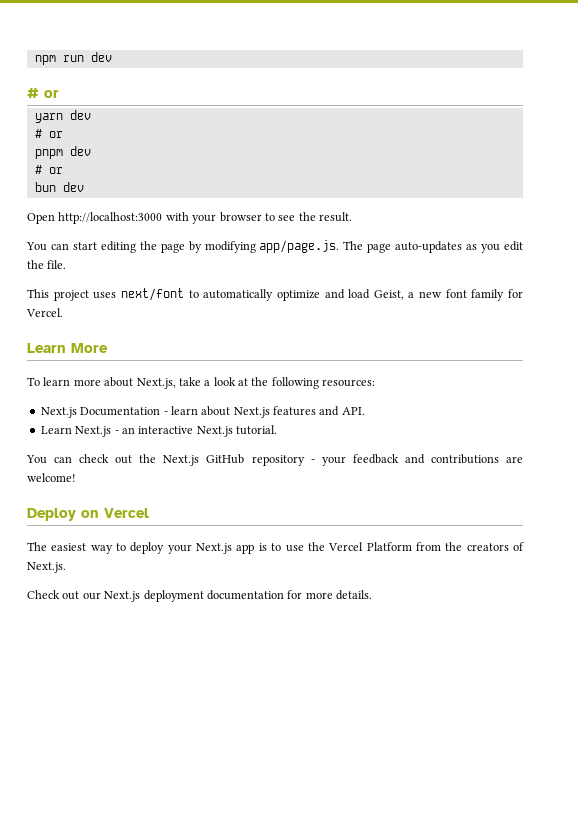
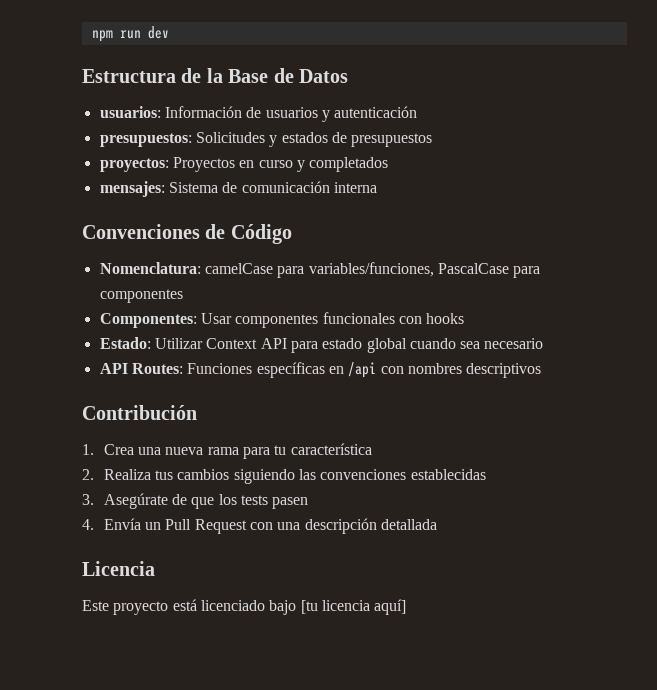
  npm run dev
- # or
- yarn dev
- # or
- pnpm dev
- # or
- bun dev
- Open http://localhost:3000 with your browser to see the result.
- You can start editing the page by modifying app/page.js. The page auto-updates as you edit the file.
- This project uses next/font to automatically optimize and load Geist, a new font family for Vercel.
- Learn More
- To learn more about Next.js, take a look at the following resources:
- Next.js Documentation - learn about Next.js features and API.
- Learn Next.js - an interactive Next.js tutorial.
- You can check out the Next.js GitHub repository - your feedback and contributions are welcome!
- Deploy on Vercel
- The easiest way to deploy your Next.js app is to use the Vercel Platform from the creators of Next.js.
- Check out our Next.js deployment documentation for more details.
+ Estructura de la Base de Datos
+ usuarios: Información de usuarios y autenticación
+ presupuestos: Solicitudes y estados de presupuestos
+ proyectos: Proyectos en curso y completados
+ mensajes: Sistema de comunicación interna
+ Convenciones de Código
+ Nomenclatura: camelCase para variables/funciones, PascalCase para componentes
+ Componentes: Usar componentes funcionales con hooks
+ Estado: Utilizar Context API para estado global cuando sea necesario
+ API Routes: Funciones específicas en /api con nombres descriptivos
+ Contribución
+ 1. Crea una nueva rama para tu característica
+ 2. Realiza tus cambios siguiendo las convenciones establecidas
+ 3. Asegúrate de que los tests pasen
+ 4. Envía un Pull Request con una descripción detallada
+ Licencia
+ Este proyecto está licenciado bajo [tu licencia aquí]

